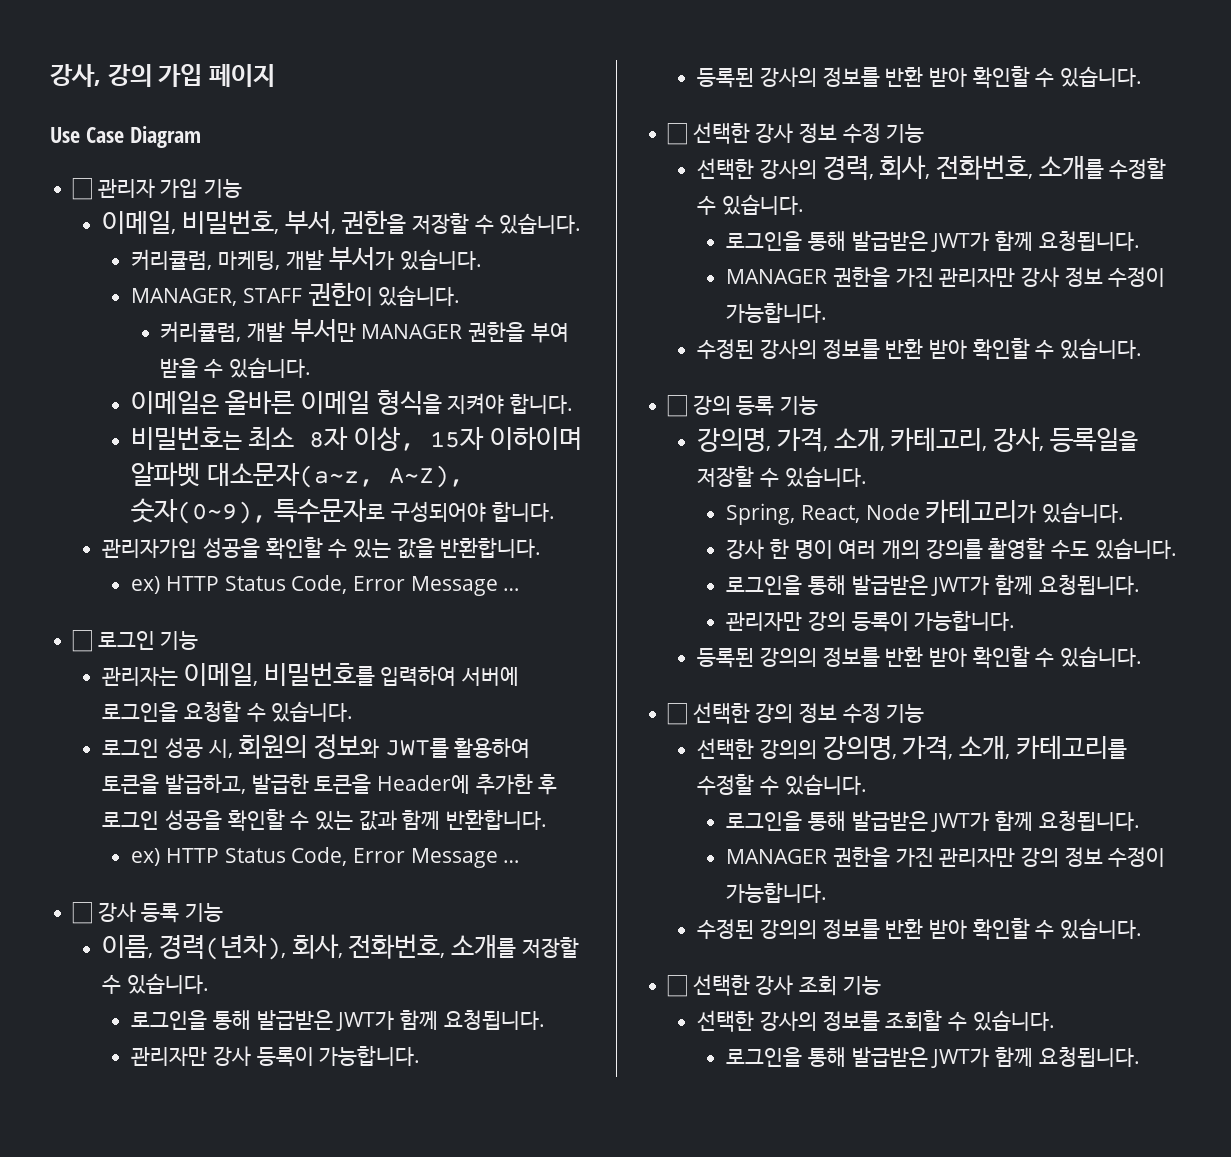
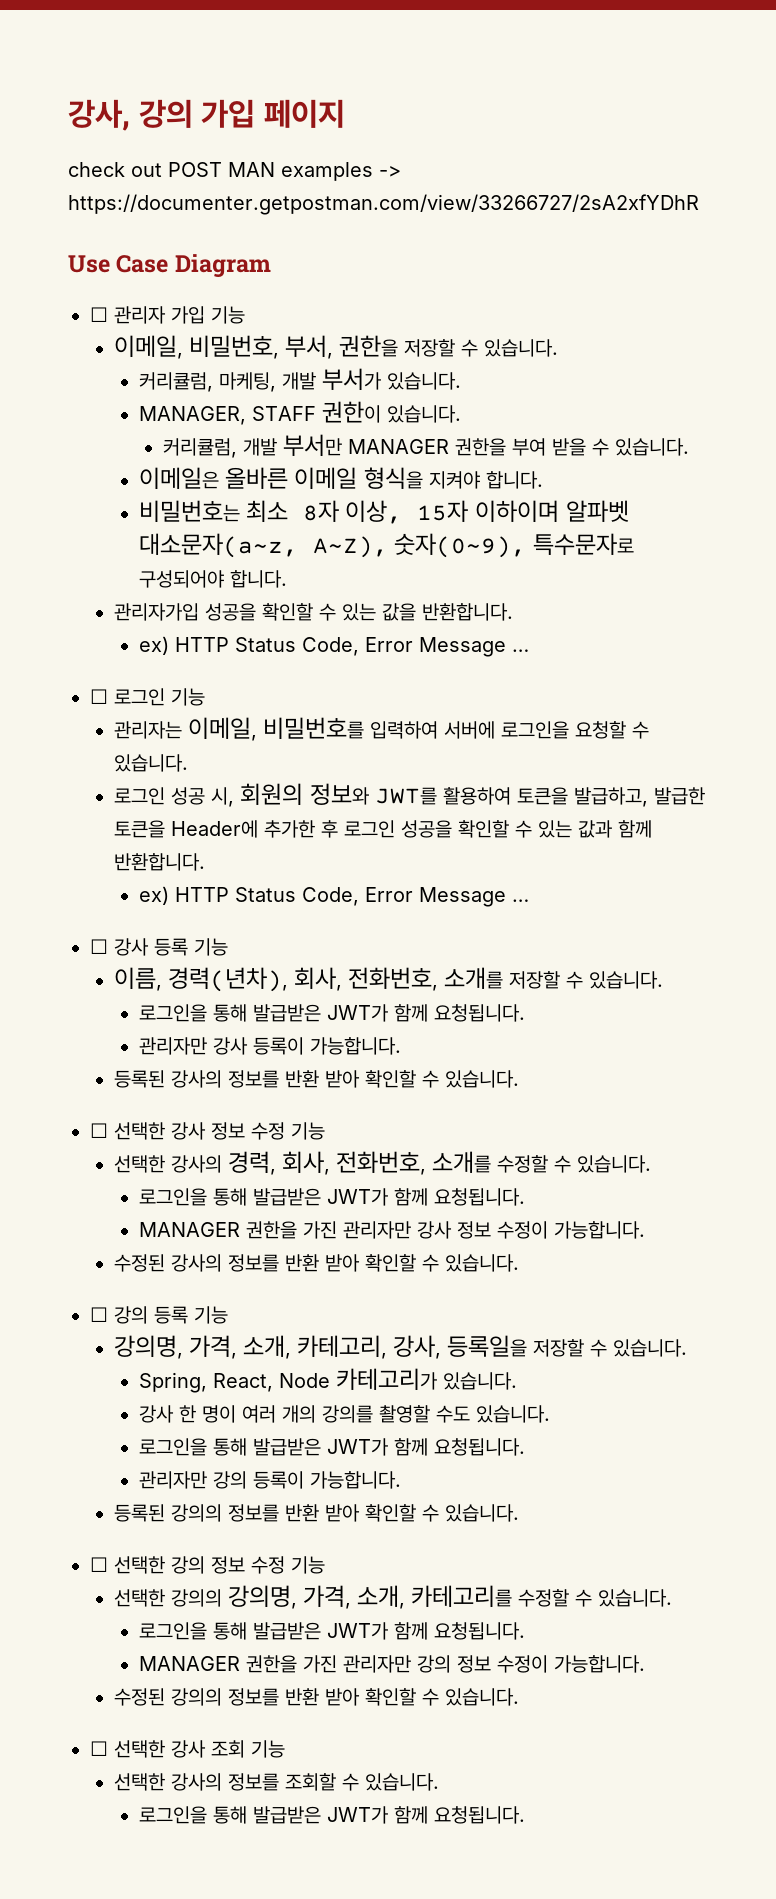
+ check out POST MAN examples -> https://documenter.getpostman.com/view/33266727/2sA2xfYDhR

